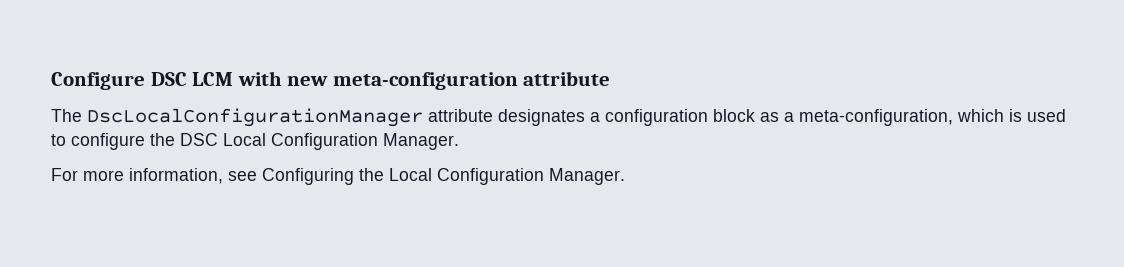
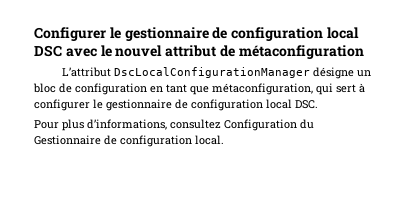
- Configure DSC LCM with new meta-configuration attribute
- The DscLocalConfigurationManager attribute designates a configuration block as a meta-configuration, which is used to configure the DSC Local Configuration Manager.
- For more information, see Configuring the Local Configuration Manager.
+ Configurer le gestionnaire de configuration local DSC avec le nouvel attribut de métaconfiguration
+ L’attribut DscLocalConfigurationManager désigne un bloc de configuration en tant que métaconfiguration, qui sert à configurer le gestionnaire de configuration local DSC.
+ Pour plus d’informations, consultez Configuration du Gestionnaire de configuration local.

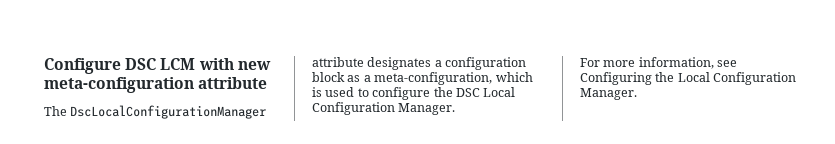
- Configurer le gestionnaire de configuration local DSC avec le nouvel attribut de métaconfiguration
- L’attribut DscLocalConfigurationManager désigne un bloc de configuration en tant que métaconfiguration, qui sert à configurer le gestionnaire de configuration local DSC.
- Pour plus d’informations, consultez Configuration du Gestionnaire de configuration local.
+ Configure DSC LCM with new meta-configuration attribute
+ The DscLocalConfigurationManager attribute designates a configuration block as a meta-configuration, which is used to configure the DSC Local Configuration Manager.
+ For more information, see Configuring the Local Configuration Manager.

